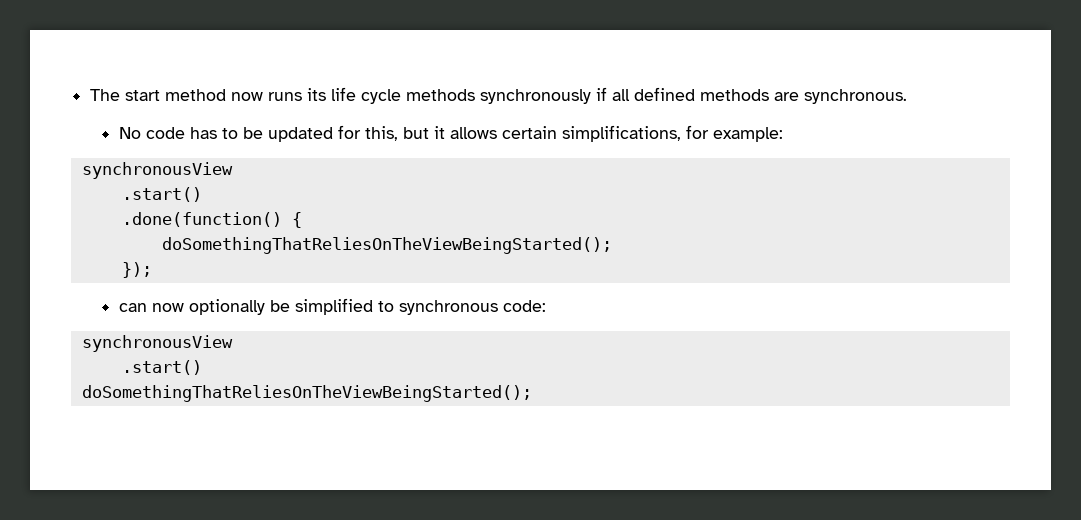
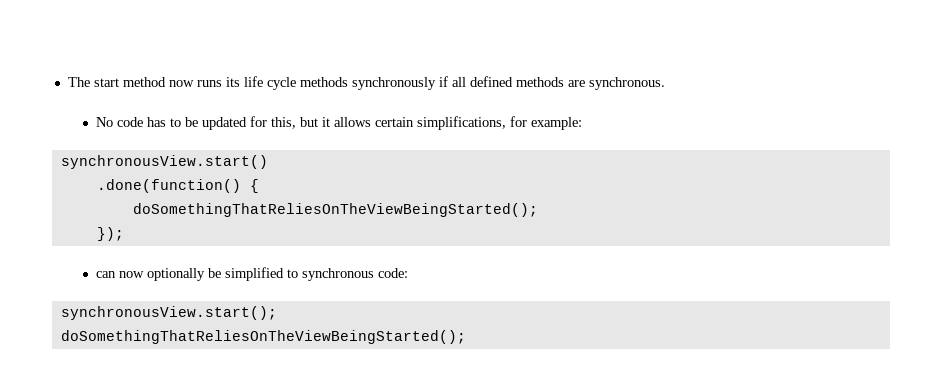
  No code has to be updated for this, but it allows certain simplifications, for example:
- synchronousView
- .start()
+ synchronousView.start()
  can now optionally be simplified to synchronous code:
- synchronousView
- .start()
+ synchronousView.start();

